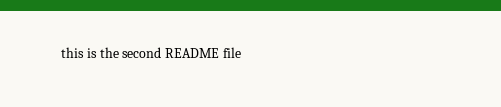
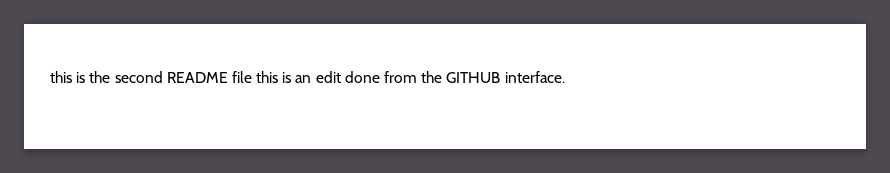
- this is the second README file
+ this is the second README file this is an edit done from the GITHUB interface.

